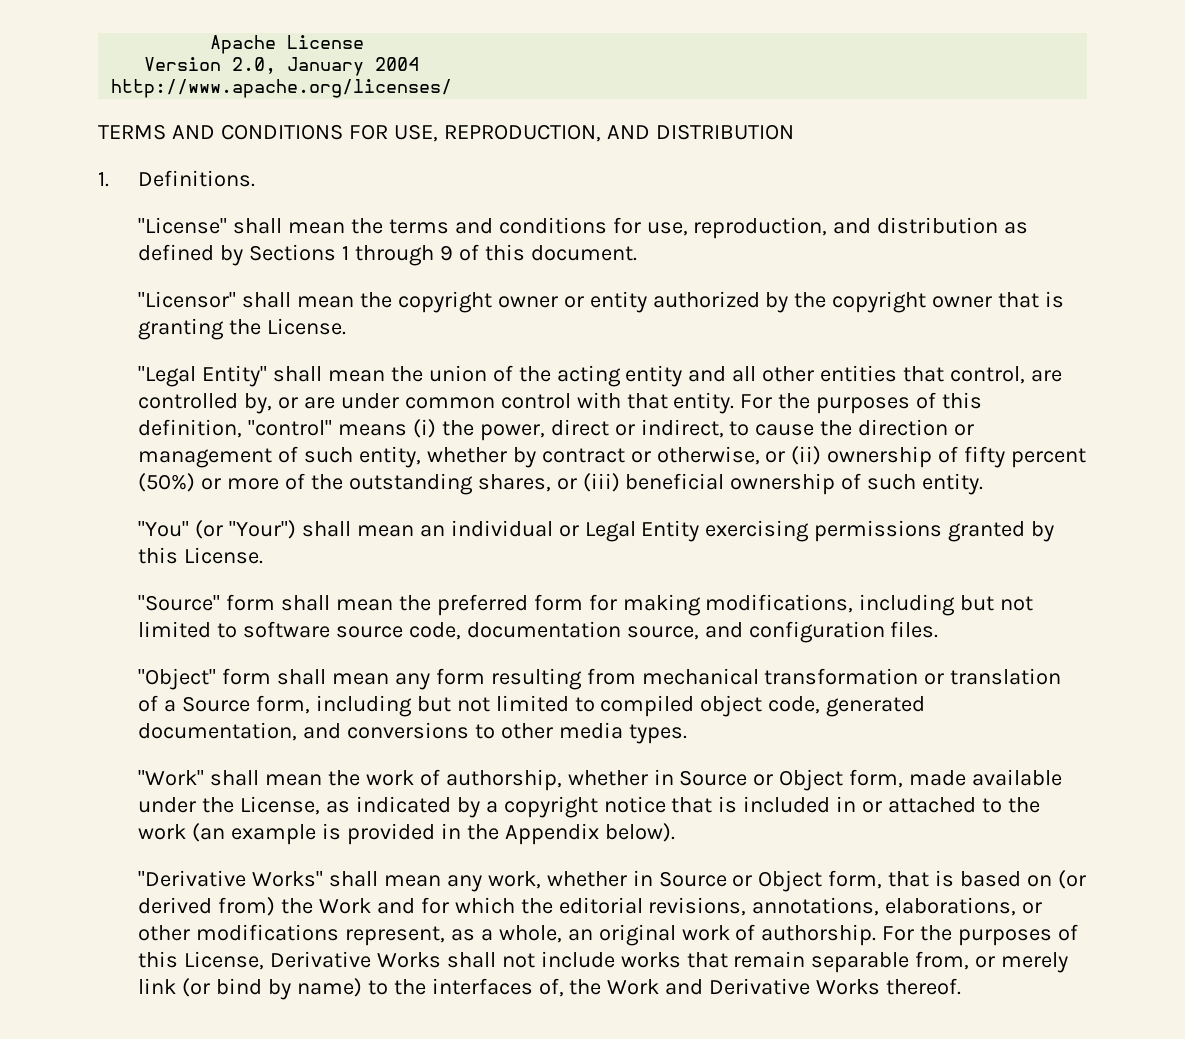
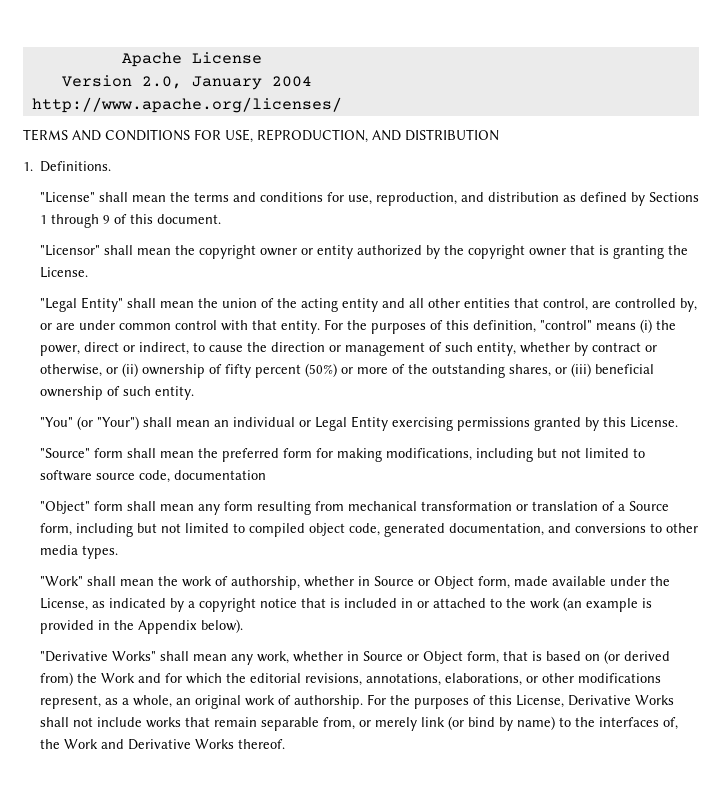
- "Source" form shall mean the preferred form for making modifications, including but not limited to software source code, documentation source, and configuration files.
+ "Source" form shall mean the preferred form for making modifications, including but not limited to software source code, documentation

